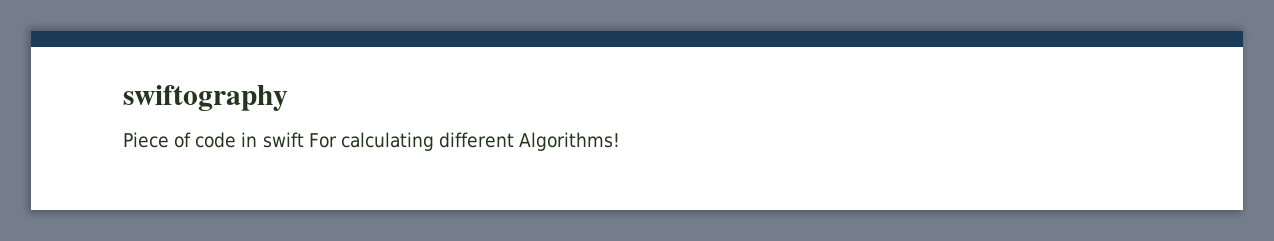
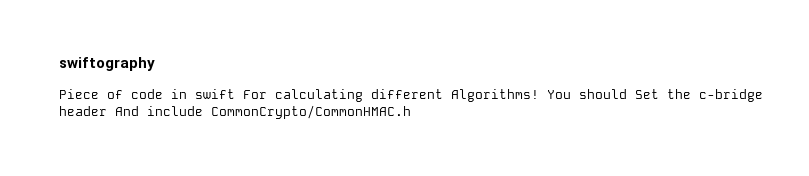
+ You should Set the c-bridge header And include CommonCrypto/CommonHMAC.h

